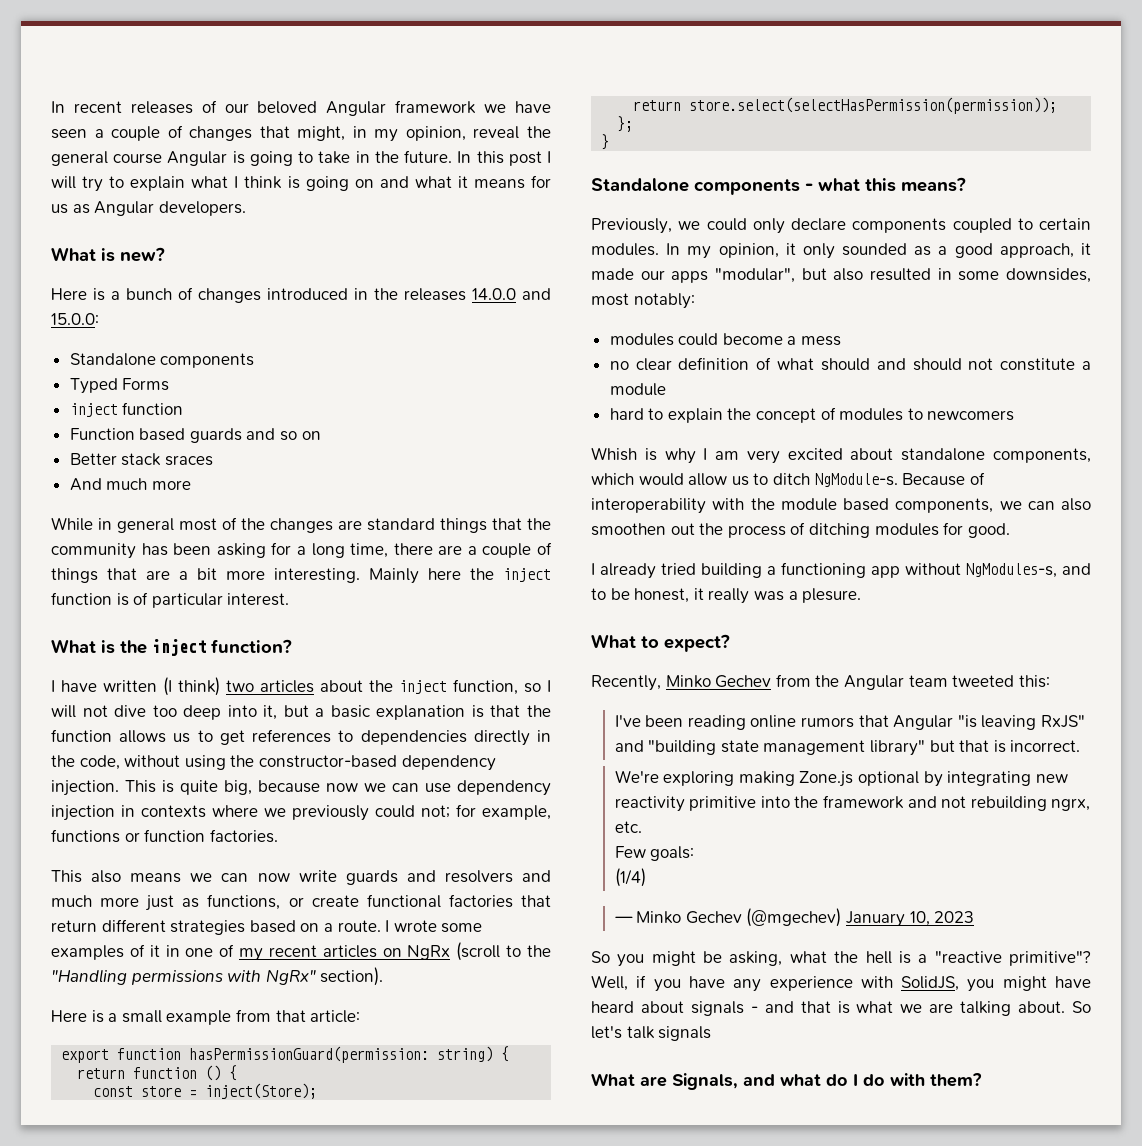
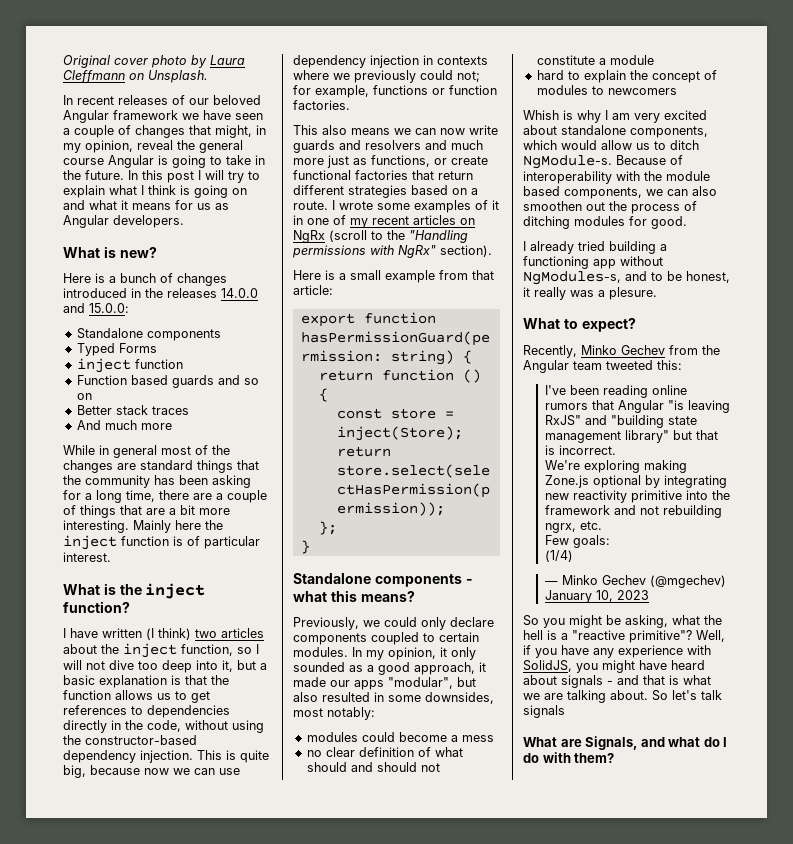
+ Original cover photo by Laura Cleffmann on Unsplash.
- Better stack sraces
+ Better stack traces

